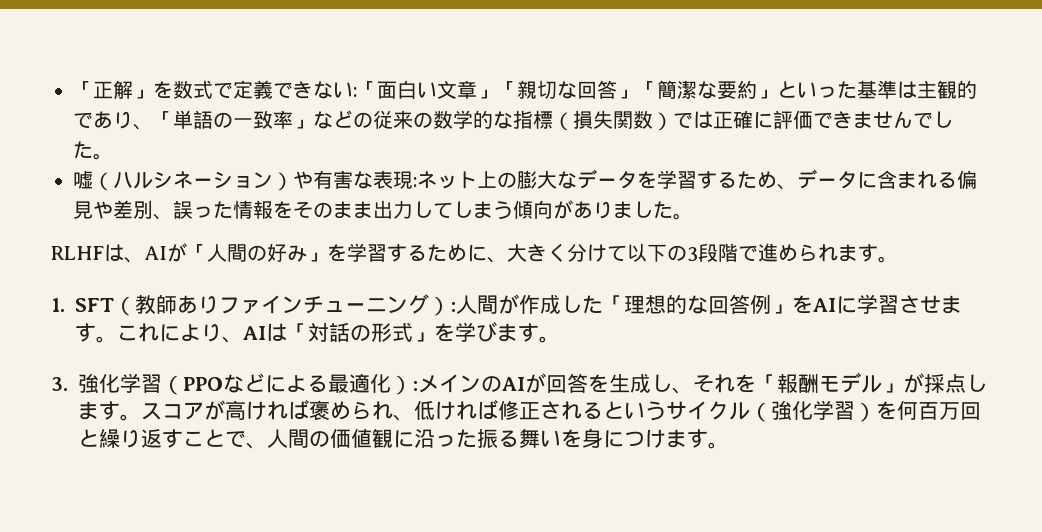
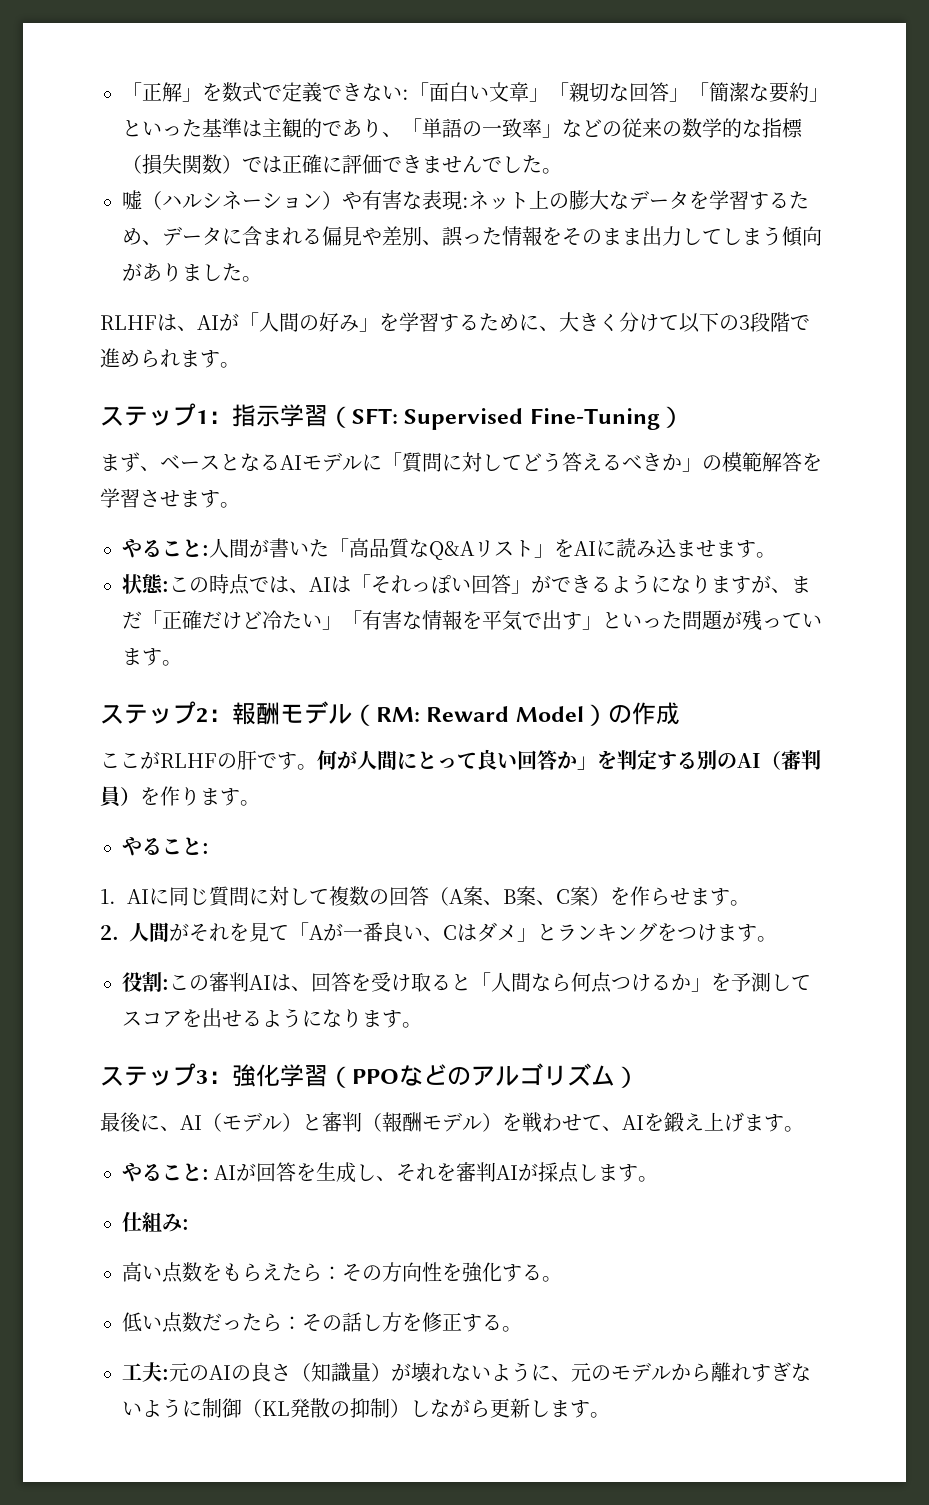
- 1. SFT（教師ありファインチューニング）:人間が作成した「理想的な回答例」をAIに学習させます。これにより、AIは「対話の形式」を学びます。
- 3.強化学習（PPOなどによる最適化）:メインのAIが回答を生成し、それを「報酬モデル」が採点します。スコアが高ければ褒められ、低ければ修正されるというサイクル（強化学習）を何百万回と繰り返すことで、人間の価値観に沿った振る舞いを身につけます。
+ ステップ1：指示学習（SFT: Supervised Fine-Tuning）
+ まず、ベースとなるAIモデルに「質問に対してどう答えるべきか」の模範解答を学習させます。
+ やること:人間が書いた「高品質なQ&Aリスト」をAIに読み込ませます。
+ 状態:この時点では、AIは「それっぽい回答」ができるようになりますが、まだ「正確だけど冷たい」「有害な情報を平気で出す」といった問題が残っています。
+ ステップ2：報酬モデル（RM: Reward Model）の作成
+ ここがRLHFの肝です。何が人間にとって良い回答か」を判定する別のAI（審判員）を作ります。
+ やること:
+ 1. AIに同じ質問に対して複数の回答（A案、B案、C案）を作らせます。
+ 2.人間がそれを見て「Aが一番良い、Cはダメ」とランキングをつけます。
+ 役割:この審判AIは、回答を受け取ると「人間なら何点つけるか」を予測してスコアを出せるようになります。
+ ステップ3：強化学習（PPOなどのアルゴリズム）
+ 最後に、AI（モデル）と審判（報酬モデル）を戦わせて、AIを鍛え上げます。
+ やること: AIが回答を生成し、それを審判AIが採点します。
+ 仕組み:
+ 高い点数をもらえたら：その方向性を強化する。
+ 低い点数だったら：その話し方を修正する。
+ 工夫:元のAIの良さ（知識量）が壊れないように、元のモデルから離れすぎないように制御（KL発散の抑制）しながら更新します。

